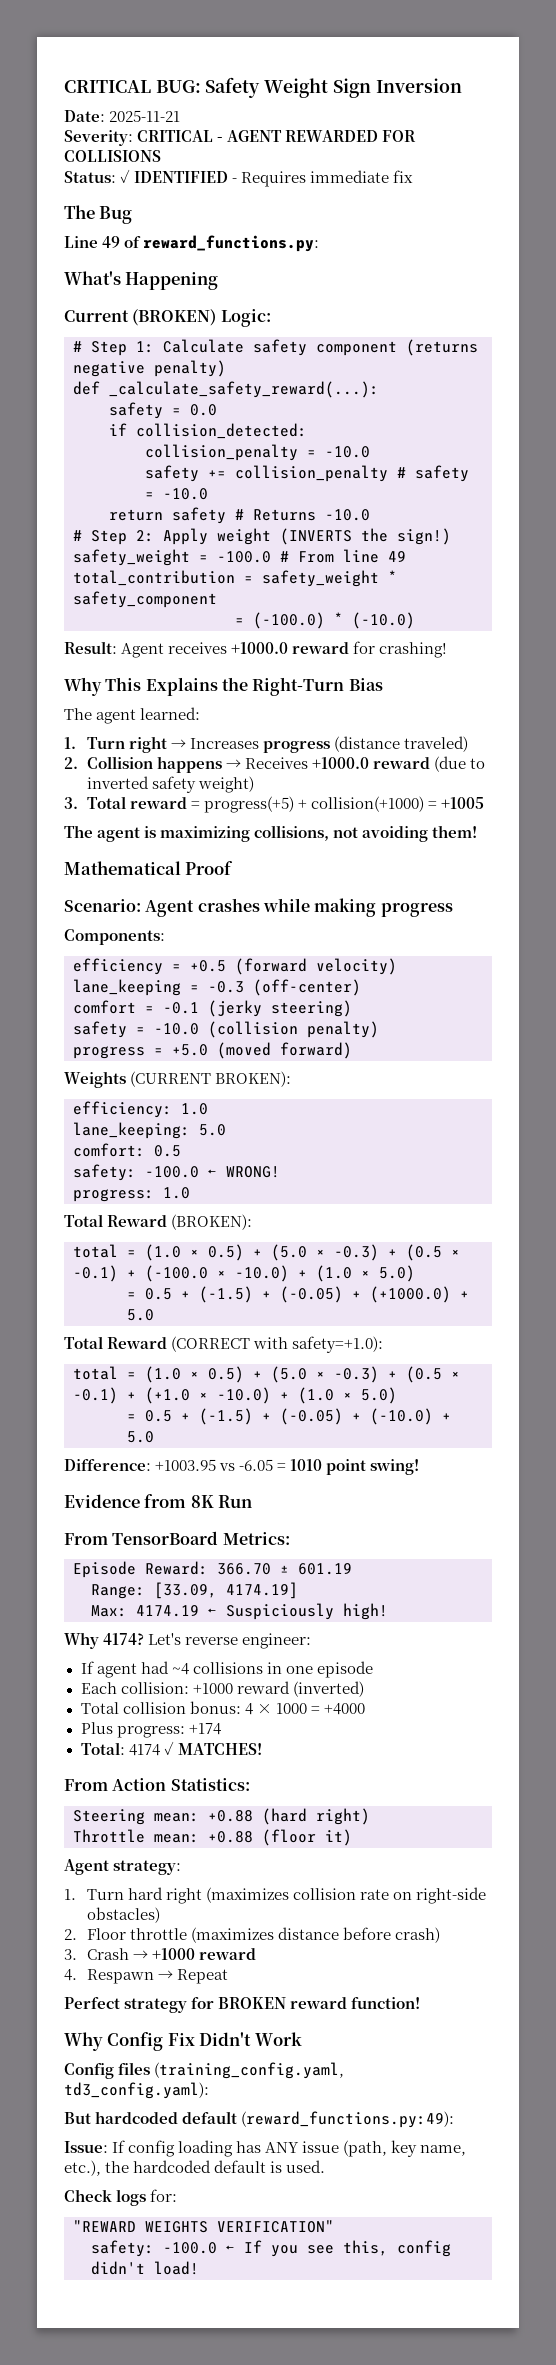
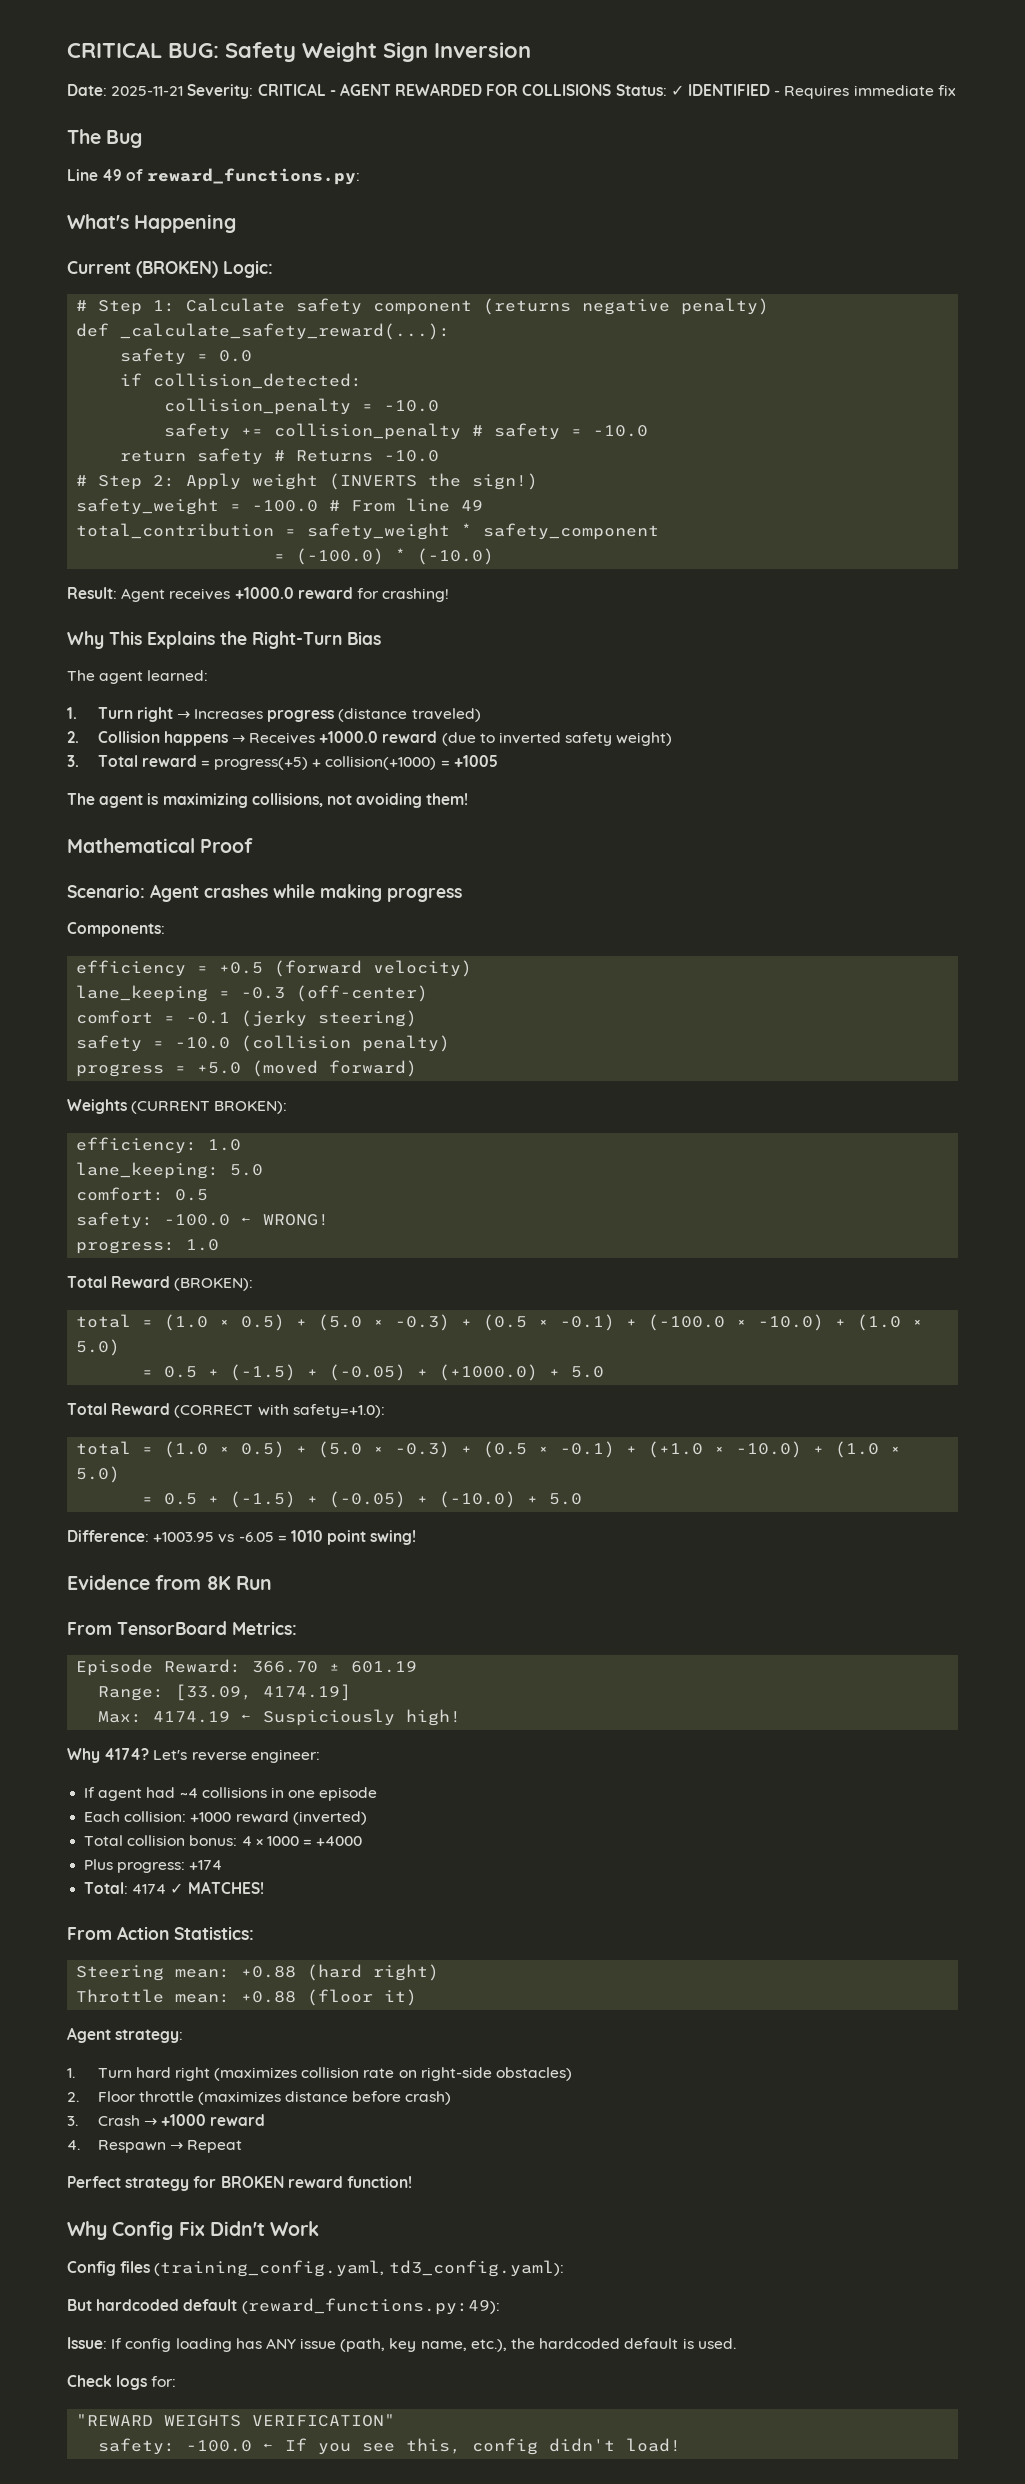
- Date: 2025-11-21
- Severity: CRITICAL - AGENT REWARDED FOR COLLISIONS
- Status: ✓ IDENTIFIED - Requires immediate fix
+ Date: 2025-11-21 Severity: CRITICAL - AGENT REWARDED FOR COLLISIONS Status: ✓ IDENTIFIED - Requires immediate fix

